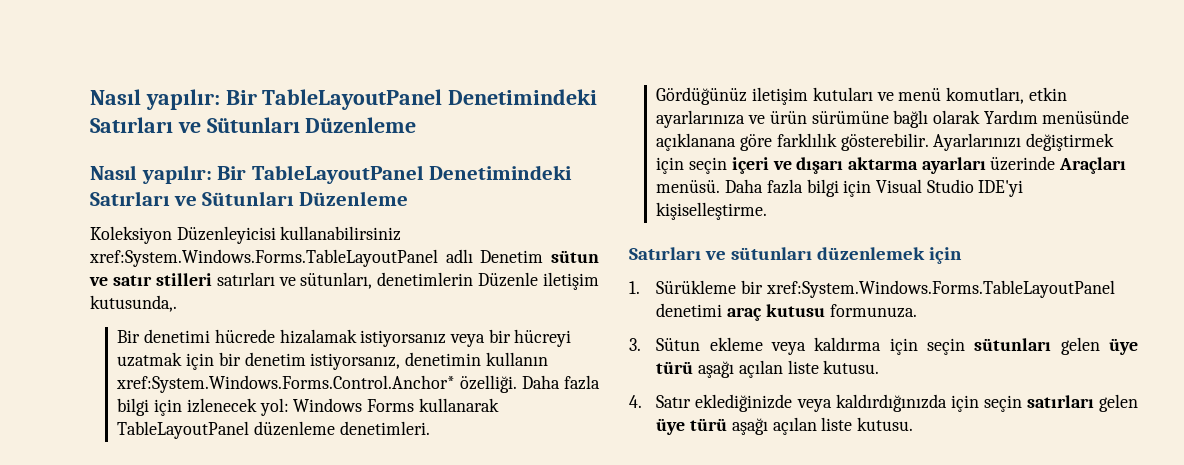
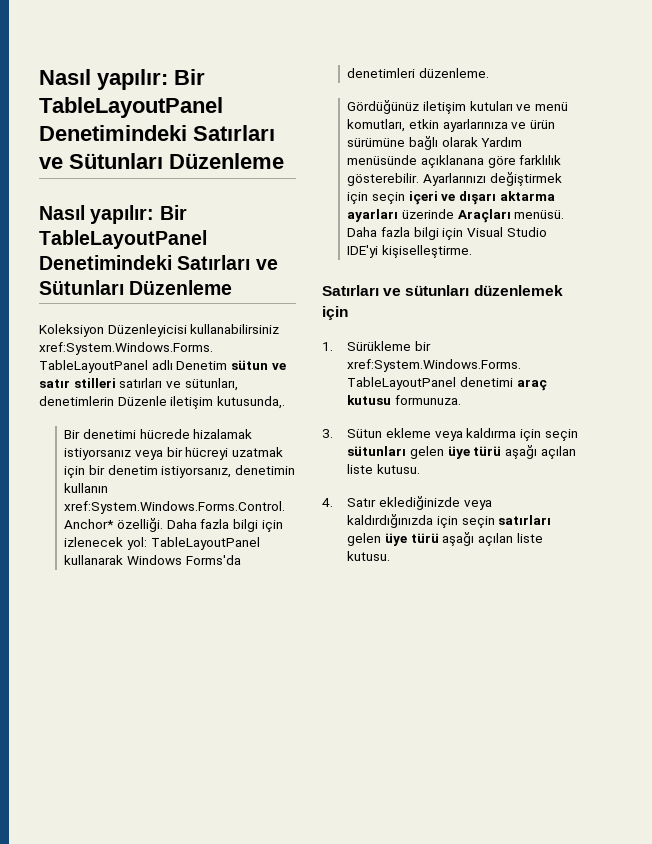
- Daha fazla bilgi için izlenecek yol: Windows Forms kullanarak TableLayoutPanel düzenleme denetimleri.
+ Daha fazla bilgi için izlenecek yol: TableLayoutPanel kullanarak Windows Forms'da denetimleri düzenleme.

